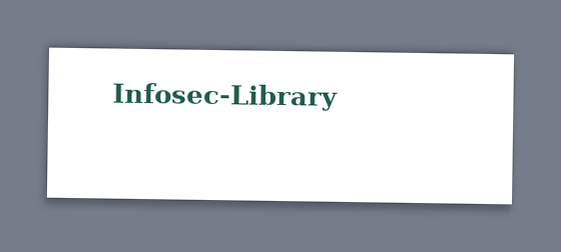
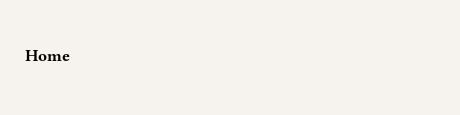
- Infosec-Library
+ Home

